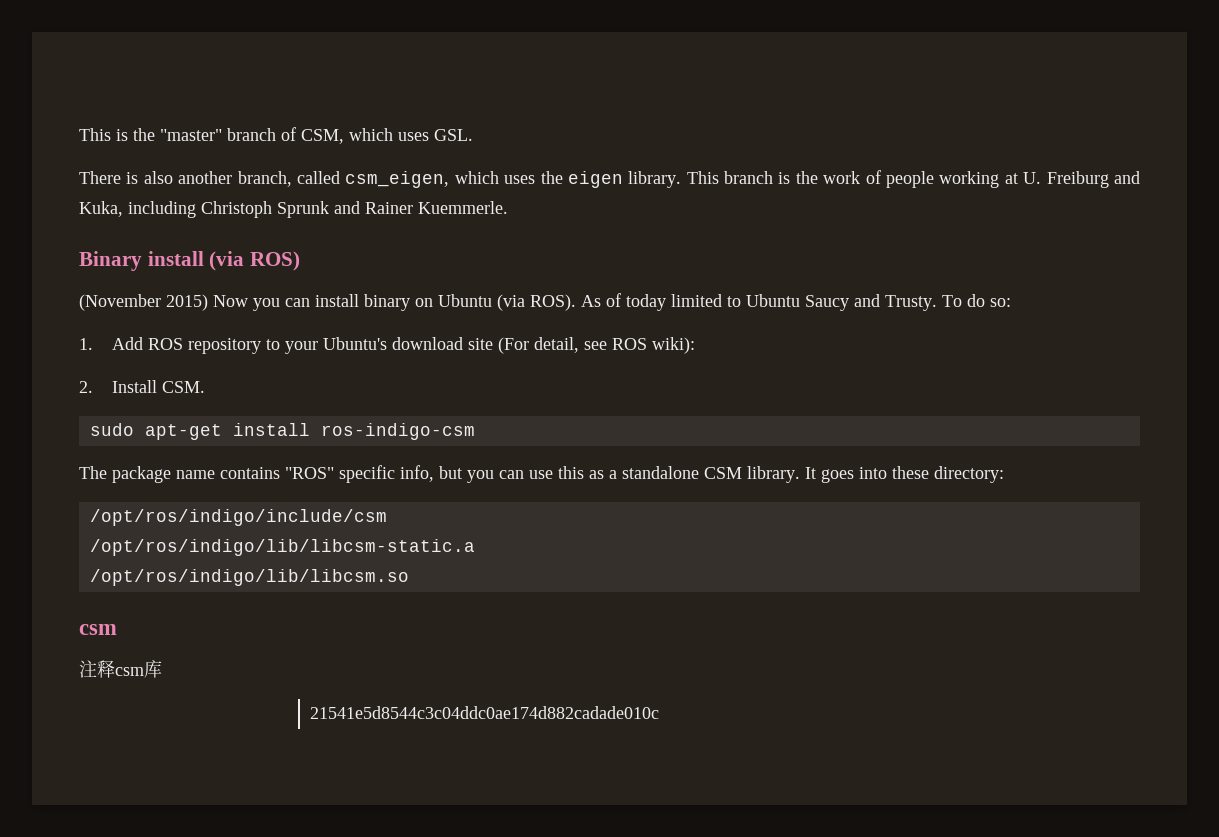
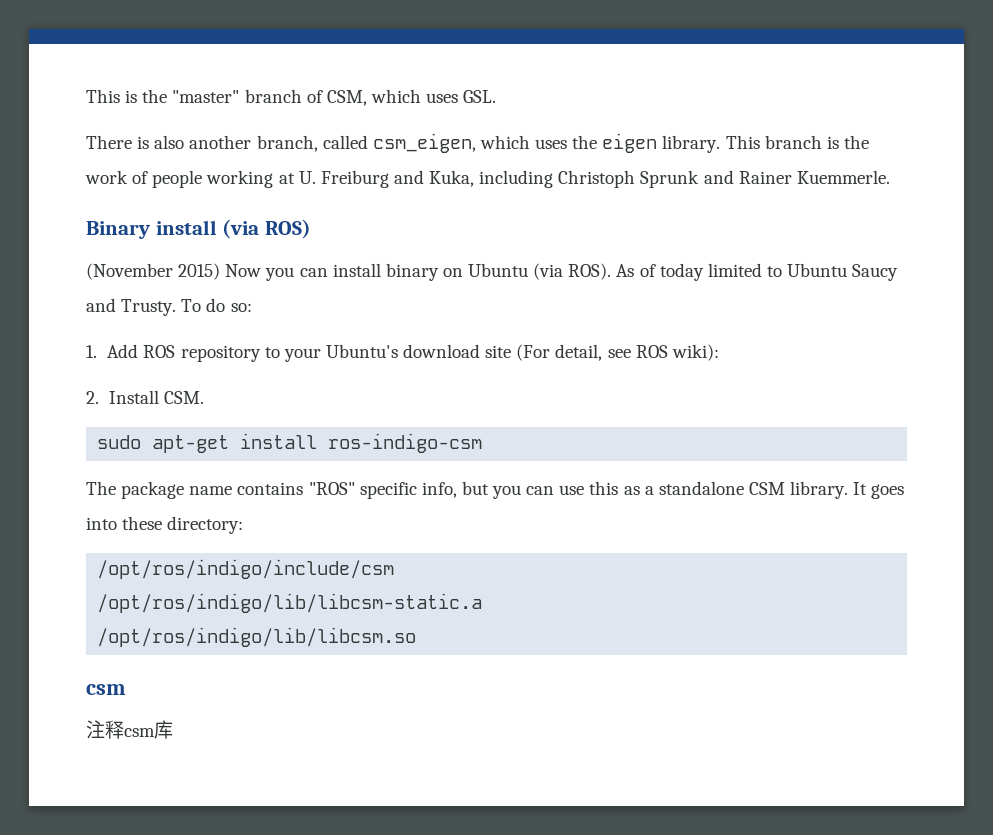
- 21541e5d8544c3c04ddc0ae174d882cadade010c

